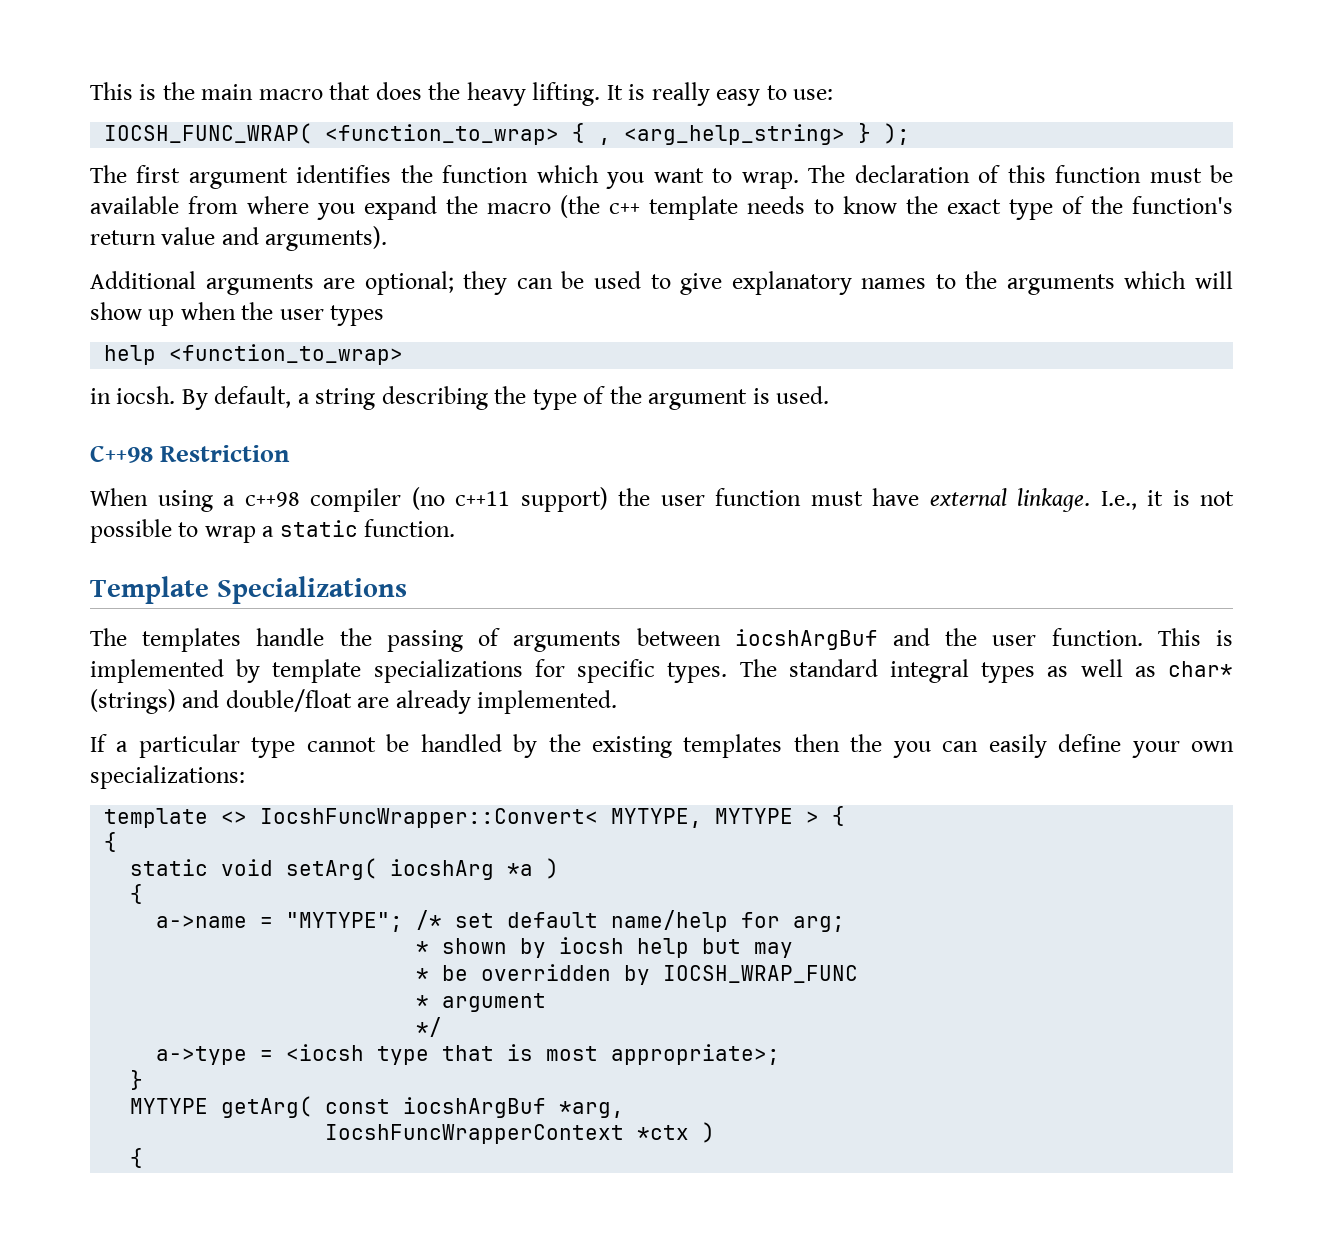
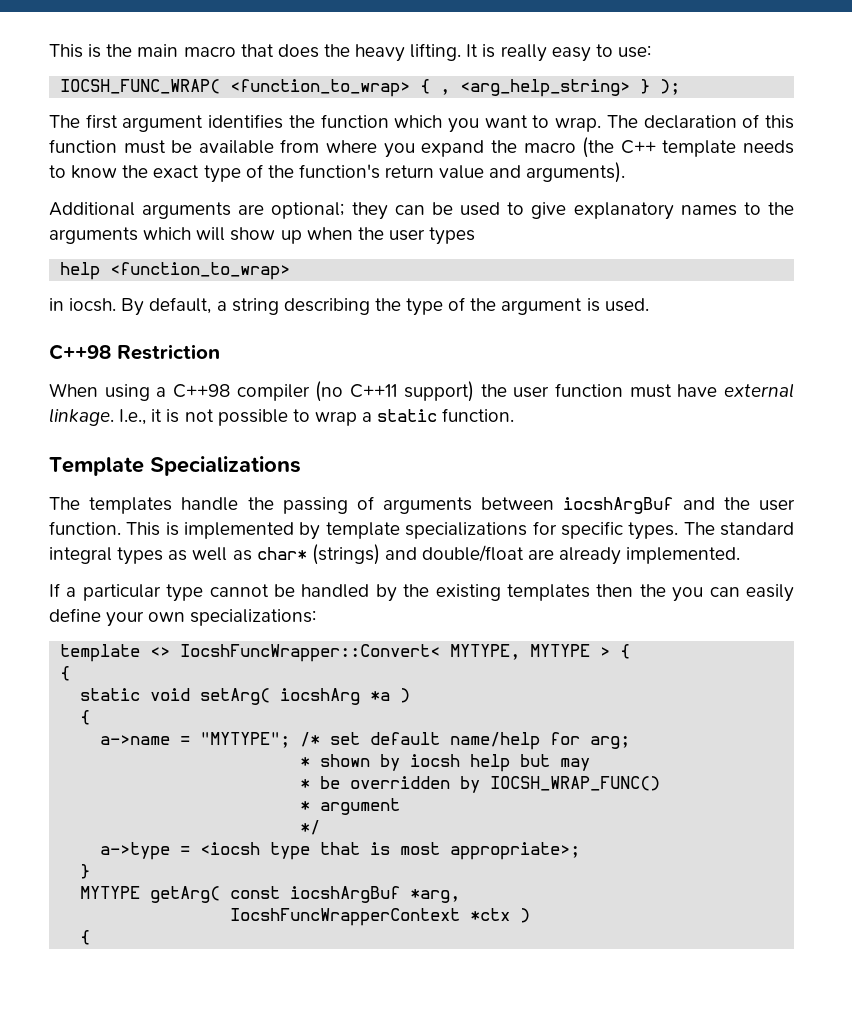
- The declaration of this function must be available from where you expand the macro (the c++ template needs to know the exact type of the function's return value and arguments).
+ The declaration of this function must be available from where you expand the macro (the C++ template needs to know the exact type of the function's return value and arguments).
- When using a c++98 compiler (no c++11 support) the user function must have external linkage.
+ When using a C++98 compiler (no C++11 support) the user function must have external linkage.
- * be overridden by IOCSH_WRAP_FUNC
+ * be overridden by IOCSH_WRAP_FUNC()

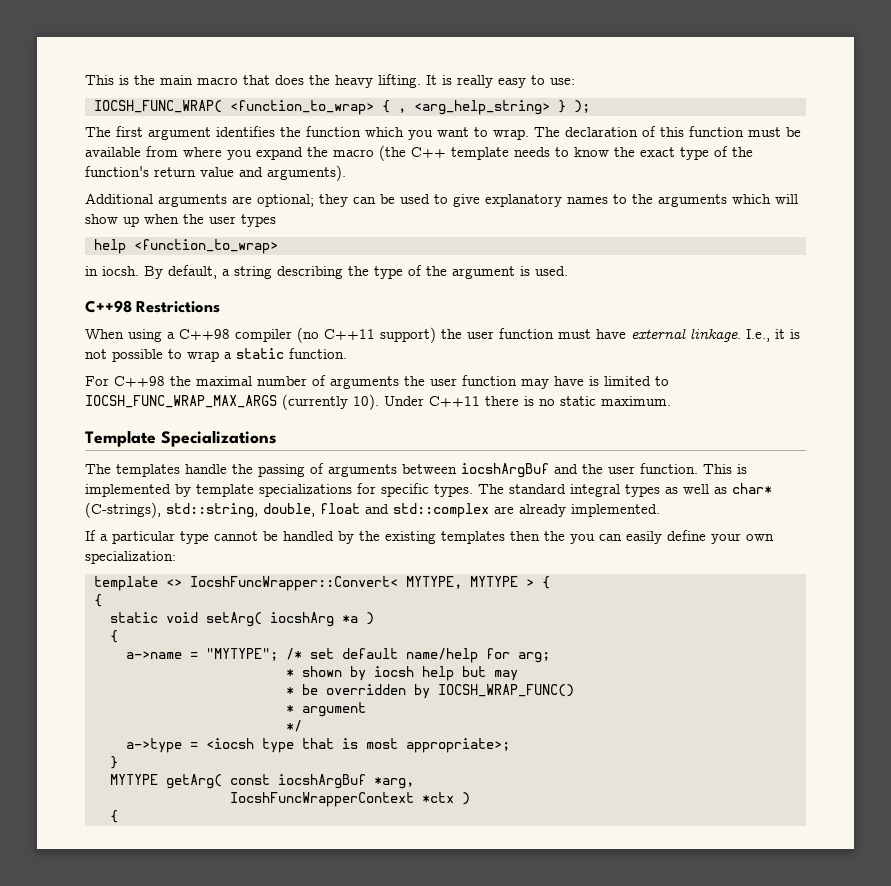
- C++98 Restriction
+ C++98 Restrictions
+ For C++98 the maximal number of arguments the user function may have is limited to IOCSH_FUNC_WRAP_MAX_ARGS (currently 10). Under C++11 there is no static maximum.
- The standard integral types as well as char* (strings) and double/float are already implemented.
+ The standard integral types as well as char* (C-strings), std::string, double, float and std::complex are already implemented.
- If a particular type cannot be handled by the existing templates then the you can easily define your own specializations:
+ If a particular type cannot be handled by the existing templates then the you can easily define your own specialization:

